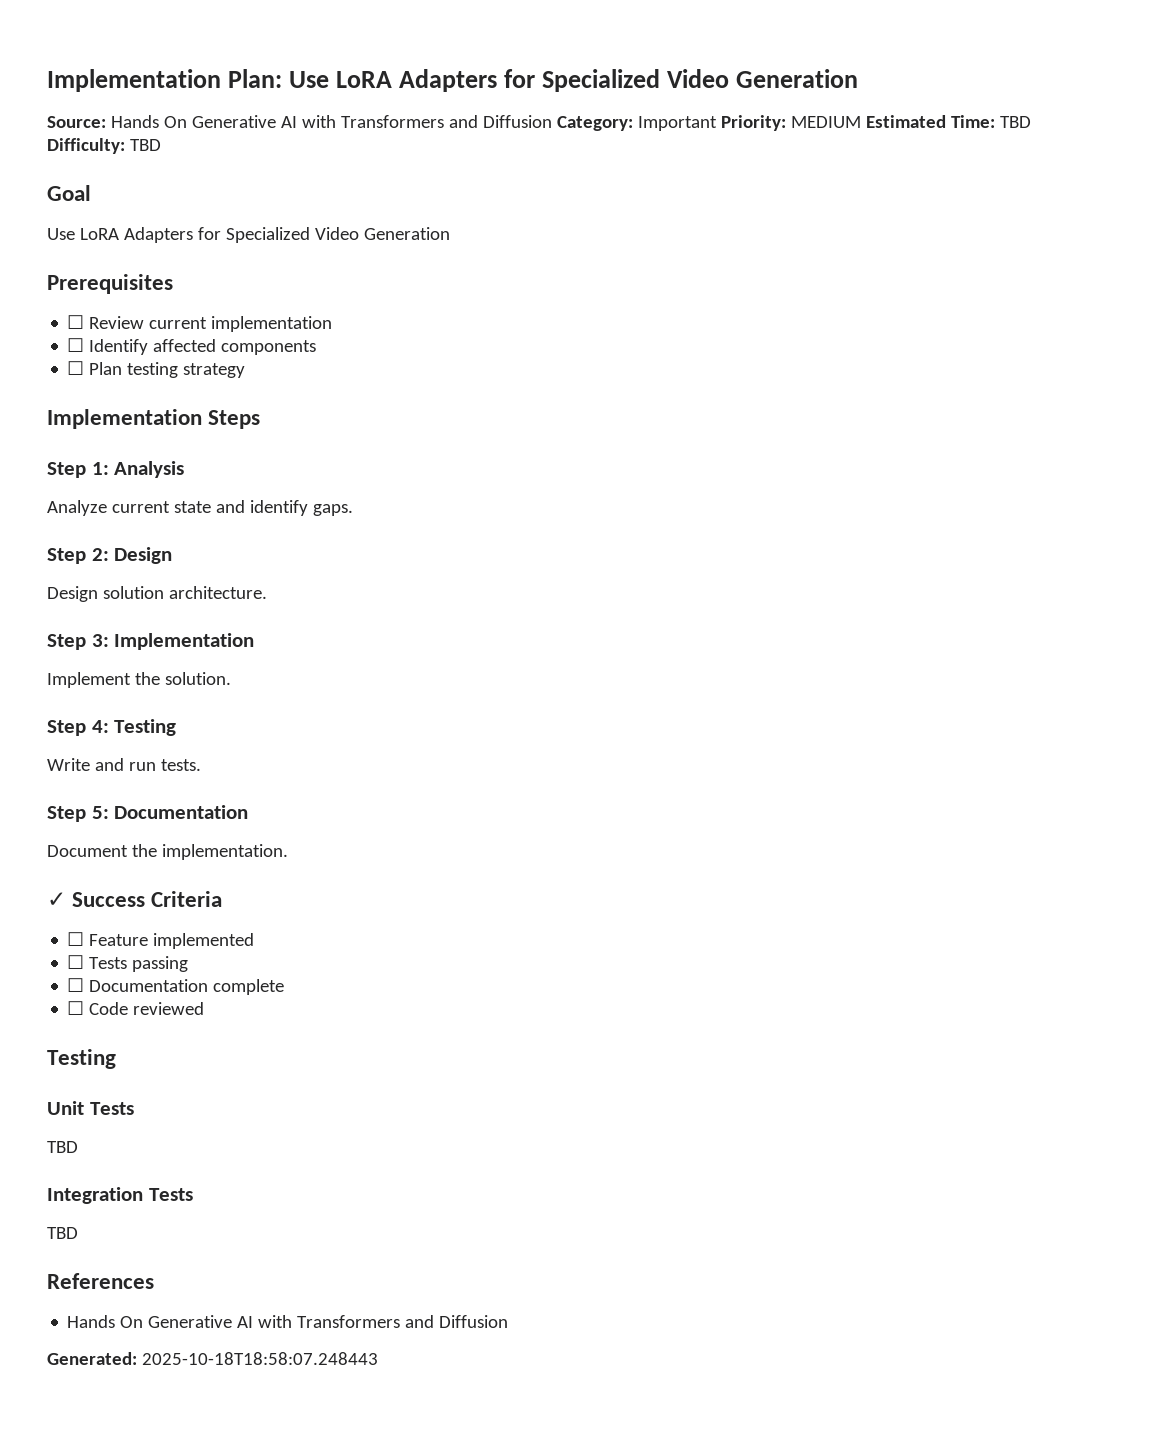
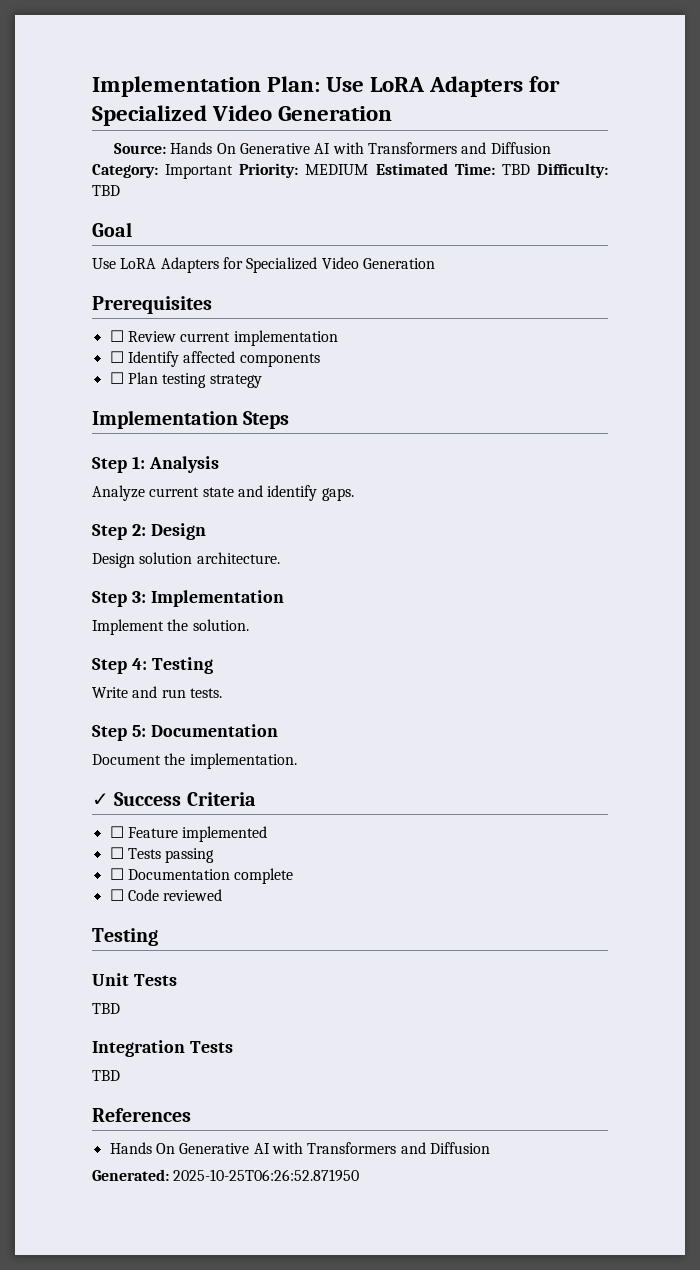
- Generated: 2025-10-18T18:58:07.248443
+ Generated: 2025-10-25T06:26:52.871950

